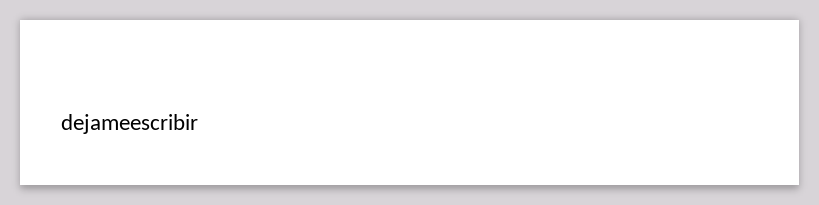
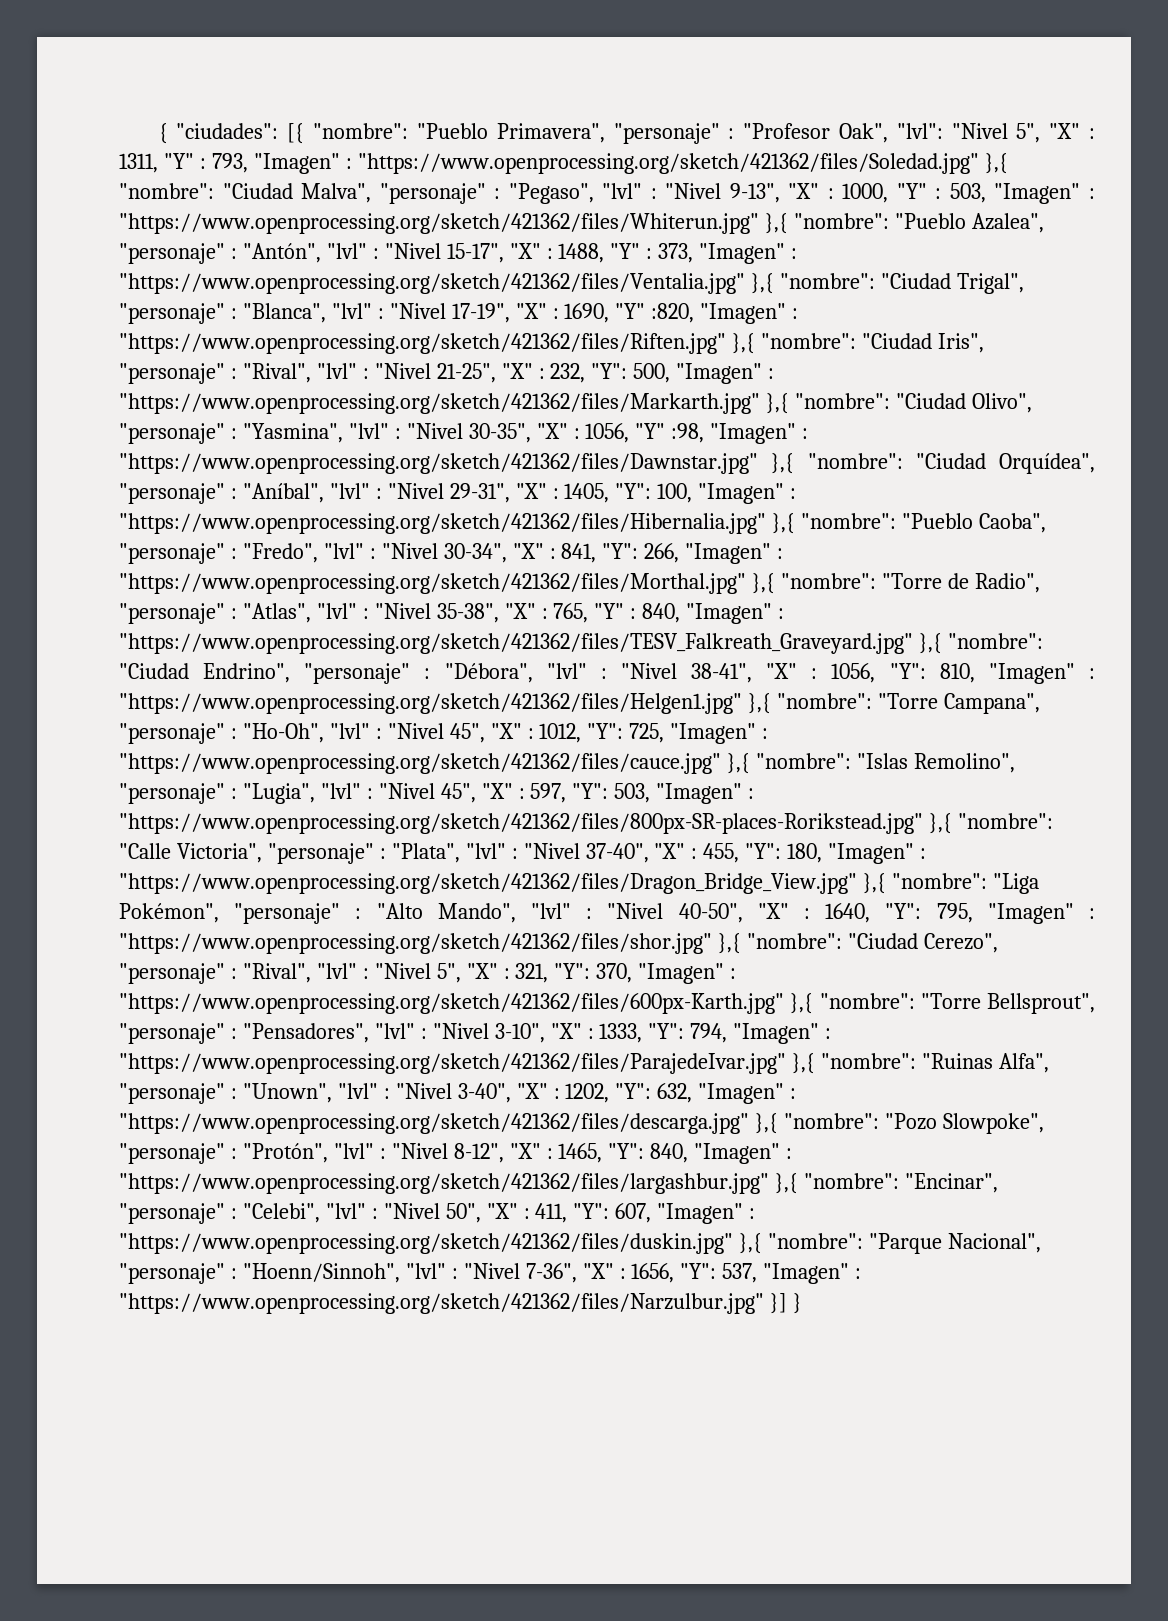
- dejameescribir
+ { "ciudades": [{ "nombre": "Pueblo Primavera", "personaje" : "Profesor Oak", "lvl": "Nivel 5", "X" : 1311, "Y" : 793, "Imagen" : "https://www.openprocessing.org/sketch/421362/files/Soledad.jpg" },{ "nombre": "Ciudad Malva", "personaje" : "Pegaso", "lvl" : "Nivel 9-13", "X" : 1000, "Y" : 503, "Imagen" : "https://www.openprocessing.org/sketch/421362/files/Whiterun.jpg" },{ "nombre": "Pueblo Azalea", "personaje" : "Antón", "lvl" : "Nivel 15-17", "X" : 1488, "Y" : 373, "Imagen" : "https://www.openprocessing.org/sketch/421362/files/Ventalia.jpg" },{ "nombre": "Ciudad Trigal", "personaje" : "Blanca", "lvl" : "Nivel 17-19", "X" : 1690, "Y" :820, "Imagen" : "https://www.openprocessing.org/sketch/421362/files/Riften.jpg" },{ "nombre": "Ciudad Iris", "personaje" : "Rival", "lvl" : "Nivel 21-25", "X" : 232, "Y": 500, "Imagen" : "https://www.openprocessing.org/sketch/421362/files/Markarth.jpg" },{ "nombre": "Ciudad Olivo", "personaje" : "Yasmina", "lvl" : "Nivel 30-35", "X" : 1056, "Y" :98, "Imagen" : "https://www.openprocessing.org/sketch/421362/files/Dawnstar.jpg" },{ "nombre": "Ciudad Orquídea", "personaje" : "Aníbal", "lvl" : "Nivel 29-31", "X" : 1405, "Y": 100, "Imagen" : "https://www.openprocessing.org/sketch/421362/files/Hibernalia.jpg" },{ "nombre": "Pueblo Caoba", "personaje" : "Fredo", "lvl" : "Nivel 30-34", "X" : 841, "Y": 266, "Imagen" : "https://www.openprocessing.org/sketch/421362/files/Morthal.jpg" },{ "nombre": "Torre de Radio", "personaje" : "Atlas", "lvl" : "Nivel 35-38", "X" : 765, "Y" : 840, "Imagen" : "https://www.openprocessing.org/sketch/421362/files/TESV_Falkreath_Graveyard.jpg" },{ "nombre": "Ciudad Endrino", "personaje" : "Débora", "lvl" : "Nivel 38-41", "X" : 1056, "Y": 810, "Imagen" : "https://www.openprocessing.org/sketch/421362/files/Helgen1.jpg" },{ "nombre": "Torre Campana", "personaje" : "Ho-Oh", "lvl" : "Nivel 45", "X" : 1012, "Y": 725, "Imagen" : "https://www.openprocessing.org/sketch/421362/files/cauce.jpg" },{ "nombre": "Islas Remolino", "personaje" : "Lugia", "lvl" : "Nivel 45", "X" : 597, "Y": 503, "Imagen" : "https://www.openprocessing.org/sketch/421362/files/800px-SR-places-Rorikstead.jpg" },{ "nombre": "Calle Victoria", "personaje" : "Plata", "lvl" : "Nivel 37-40", "X" : 455, "Y": 180, "Imagen" : "https://www.openprocessing.org/sketch/421362/files/Dragon_Bridge_View.jpg" },{ "nombre": "Liga Pokémon", "personaje" : "Alto Mando", "lvl" : "Nivel 40-50", "X" : 1640, "Y": 795, "Imagen" : "https://www.openprocessing.org/sketch/421362/files/shor.jpg" },{ "nombre": "Ciudad Cerezo", "personaje" : "Rival", "lvl" : "Nivel 5", "X" : 321, "Y": 370, "Imagen" : "https://www.openprocessing.org/sketch/421362/files/600px-Karth.jpg" },{ "nombre": "Torre Bellsprout", "personaje" : "Pensadores", "lvl" : "Nivel 3-10", "X" : 1333, "Y": 794, "Imagen" : "https://www.openprocessing.org/sketch/421362/files/ParajedeIvar.jpg" },{ "nombre": "Ruinas Alfa", "personaje" : "Unown", "lvl" : "Nivel 3-40", "X" : 1202, "Y": 632, "Imagen" : "https://www.openprocessing.org/sketch/421362/files/descarga.jpg" },{ "nombre": "Pozo Slowpoke", "personaje" : "Protón", "lvl" : "Nivel 8-12", "X" : 1465, "Y": 840, "Imagen" : "https://www.openprocessing.org/sketch/421362/files/largashbur.jpg" },{ "nombre": "Encinar", "personaje" : "Celebi", "lvl" : "Nivel 50", "X" : 411, "Y": 607, "Imagen" : "https://www.openprocessing.org/sketch/421362/files/duskin.jpg" },{ "nombre": "Parque Nacional", "personaje" : "Hoenn/Sinnoh", "lvl" : "Nivel 7-36", "X" : 1656, "Y": 537, "Imagen" : "https://www.openprocessing.org/sketch/421362/files/Narzulbur.jpg" }] }

